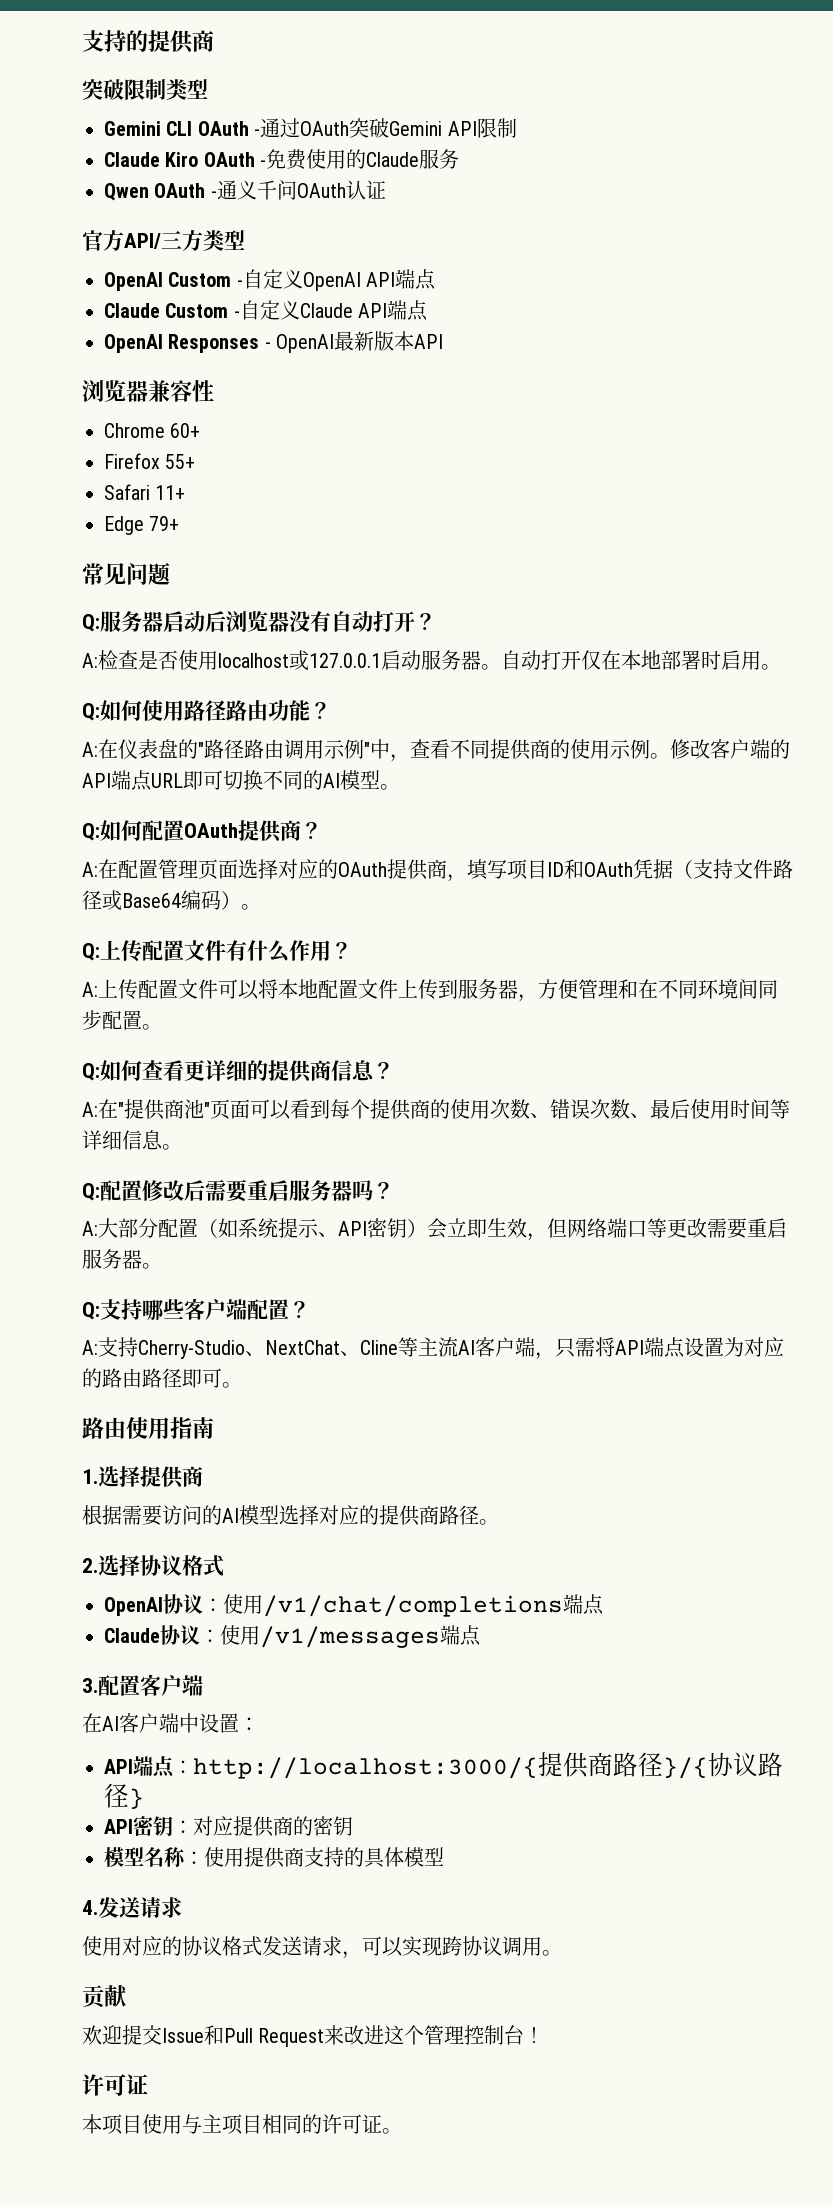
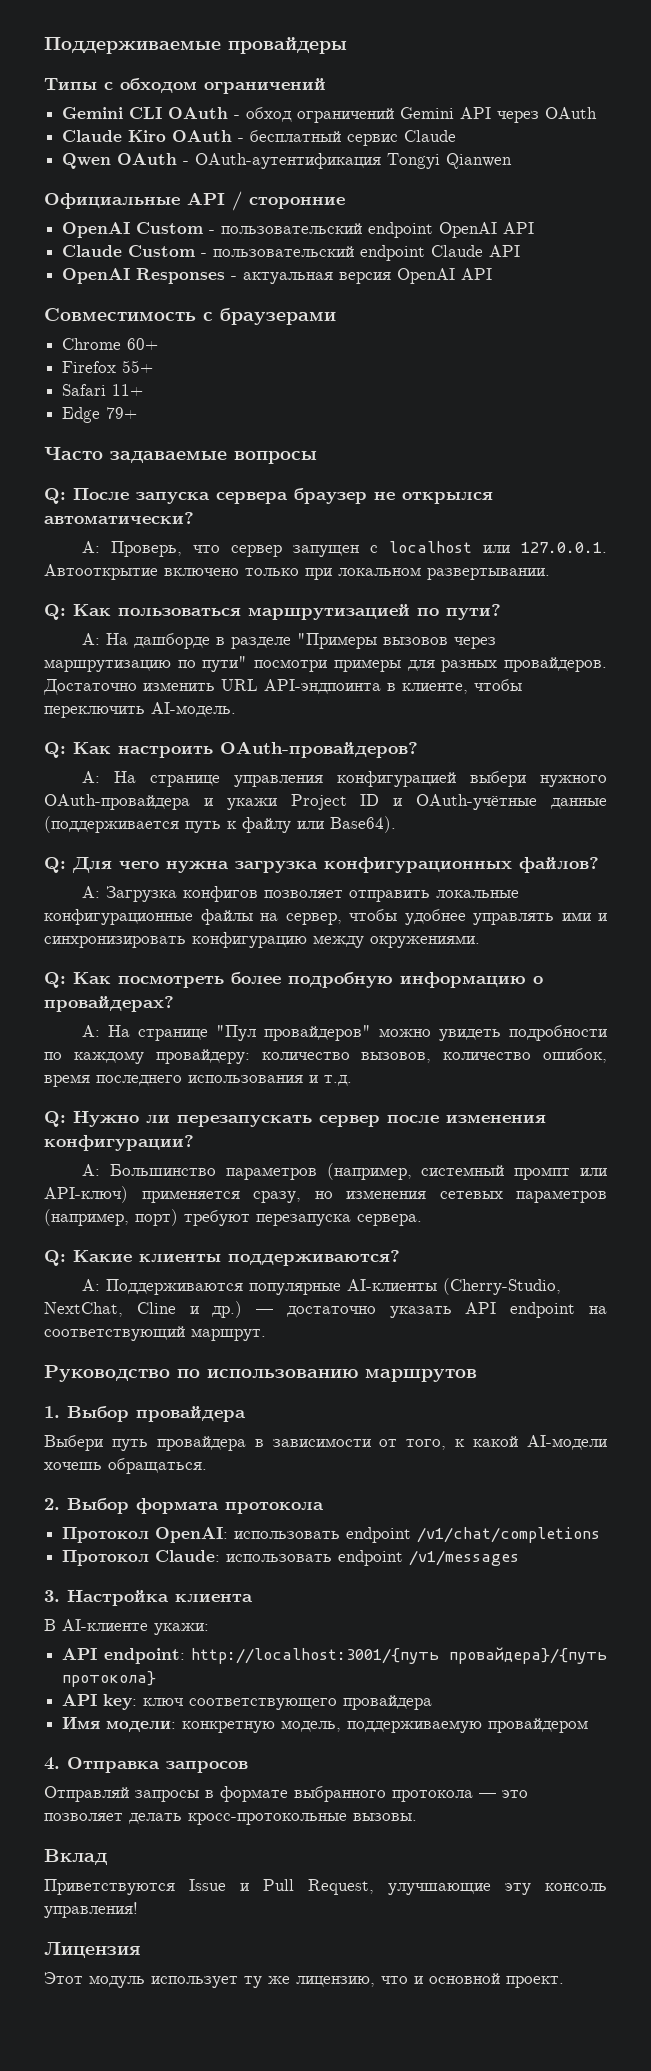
- 支持的提供商
- 突破限制类型
- Gemini CLI OAuth -通过OAuth突破Gemini API限制
+ Поддерживаемые провайдеры
+ Типы с обходом ограничений
+ Gemini CLI OAuth - обход ограничений Gemini API через OAuth
- Claude Kiro OAuth -免费使用的Claude服务
+ Claude Kiro OAuth - бесплатный сервис Claude
- Qwen OAuth -通义千问OAuth认证
- 官方API/三方类型
+ Qwen OAuth - OAuth-аутентификация Tongyi Qianwen
+ Официальные API / сторонние
- OpenAI Custom -自定义OpenAI API端点
+ OpenAI Custom - пользовательский endpoint OpenAI API
- Claude Custom -自定义Claude API端点
+ Claude Custom - пользовательский endpoint Claude API
- OpenAI Responses - OpenAI最新版本API
- 浏览器兼容性
+ OpenAI Responses - актуальная версия OpenAI API
+ Совместимость с браузерами
- 常见问题
- Q:服务器启动后浏览器没有自动打开？
- A:检查是否使用localhost或127.0.0.1启动服务器。自动打开仅在本地部署时启用。
- Q:如何使用路径路由功能？
- A:在仪表盘的"路径路由调用示例"中，查看不同提供商的使用示例。修改客户端的API端点URL即可切换不同的AI模型。
- Q:如何配置OAuth提供商？
- A:在配置管理页面选择对应的OAuth提供商，填写项目ID和OAuth凭据（支持文件路径或Base64编码）。
- Q:上传配置文件有什么作用？
- A:上传配置文件可以将本地配置文件上传到服务器，方便管理和在不同环境间同步配置。
- Q:如何查看更详细的提供商信息？
- A:在"提供商池"页面可以看到每个提供商的使用次数、错误次数、最后使用时间等详细信息。
- Q:配置修改后需要重启服务器吗？
- A:大部分配置（如系统提示、API密钥）会立即生效，但网络端口等更改需要重启服务器。
- Q:支持哪些客户端配置？
- A:支持Cherry-Studio、NextChat、Cline等主流AI客户端，只需将API端点设置为对应的路由路径即可。
- 路由使用指南
- 1.选择提供商
- 根据需要访问的AI模型选择对应的提供商路径。
- 2.选择协议格式
- OpenAI协议：使用/v1/chat/completions端点
- Claude协议：使用/v1/messages端点
+ Часто задаваемые вопросы
+ Q: После запуска сервера браузер не открылся автоматически?
+ A: Проверь, что сервер запущен с localhost или 127.0.0.1. Автооткрытие включено только при локальном развертывании.
+ Q: Как пользоваться маршрутизацией по пути?
+ A: На дашборде в разделе "Примеры вызовов через маршрутизацию по пути" посмотри примеры для разных провайдеров. Достаточно изменить URL API-эндпоинта в клиенте, чтобы переключить AI-модель.
+ Q: Как настроить OAuth-провайдеров?
+ A: На странице управления конфигурацией выбери нужного OAuth-провайдера и укажи Project ID и OAuth-учётные данные (поддерживается путь к файлу или Base64).
+ Q: Для чего нужна загрузка конфигурационных файлов?
+ A: Загрузка конфигов позволяет отправить локальные конфигурационные файлы на сервер, чтобы удобнее управлять ими и синхронизировать конфигурацию между окружениями.
+ Q: Как посмотреть более подробную информацию о провайдерах?
+ A: На странице "Пул провайдеров" можно увидеть подробности по каждому провайдеру: количество вызовов, количество ошибок, время последнего использования и т.д.
+ Q: Нужно ли перезапускать сервер после изменения конфигурации?
+ A: Большинство параметров (например, системный промпт или API-ключ) применяется сразу, но изменения сетевых параметров (например, порт) требуют перезапуска сервера.
+ Q: Какие клиенты поддерживаются?
+ A: Поддерживаются популярные AI-клиенты (Cherry-Studio, NextChat, Cline и др.) — достаточно указать API endpoint на соответствующий маршрут.
+ Руководство по использованию маршрутов
+ 1. Выбор провайдера
+ Выбери путь провайдера в зависимости от того, к какой AI-модели хочешь обращаться.
+ 2. Выбор формата протокола
+ Протокол OpenAI: использовать endpoint /v1/chat/completions
+ Протокол Claude: использовать endpoint /v1/messages
- 3.配置客户端
- 在AI客户端中设置：
- API端点：http://localhost:3000/{提供商路径}/{协议路径}
- API密钥：对应提供商的密钥
- 模型名称：使用提供商支持的具体模型
- 4.发送请求
- 使用对应的协议格式发送请求，可以实现跨协议调用。
- 贡献
- 欢迎提交Issue和Pull Request来改进这个管理控制台！
- 许可证
- 本项目使用与主项目相同的许可证。
+ 3. Настройка клиента
+ В AI-клиенте укажи:
+ API endpoint: http://localhost:3001/{путь провайдера}/{путь протокола}
+ API key: ключ соответствующего провайдера
+ Имя модели: конкретную модель, поддерживаемую провайдером
+ 4. Отправка запросов
+ Отправляй запросы в формате выбранного протокола — это позволяет делать кросс-протокольные вызовы.
+ Вклад
+ Приветствуются Issue и Pull Request, улучшающие эту консоль управления!
+ Лицензия
+ Этот модуль использует ту же лицензию, что и основной проект.

